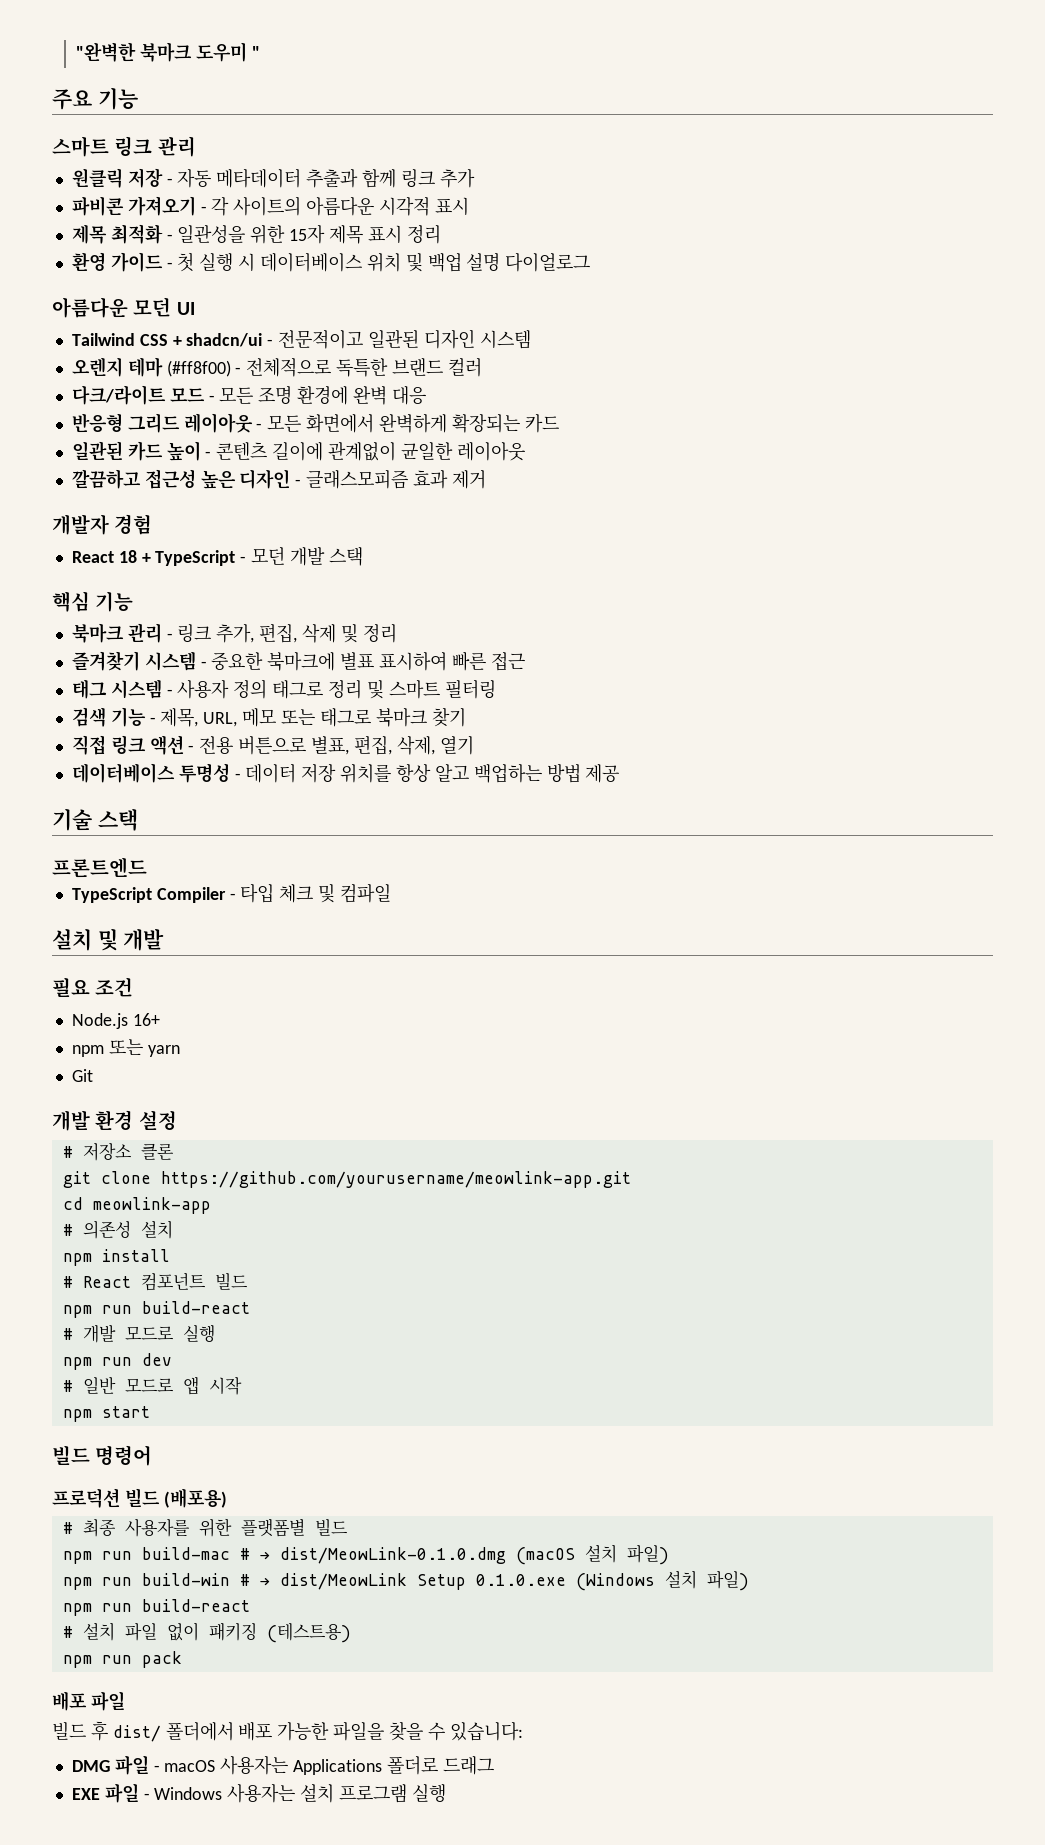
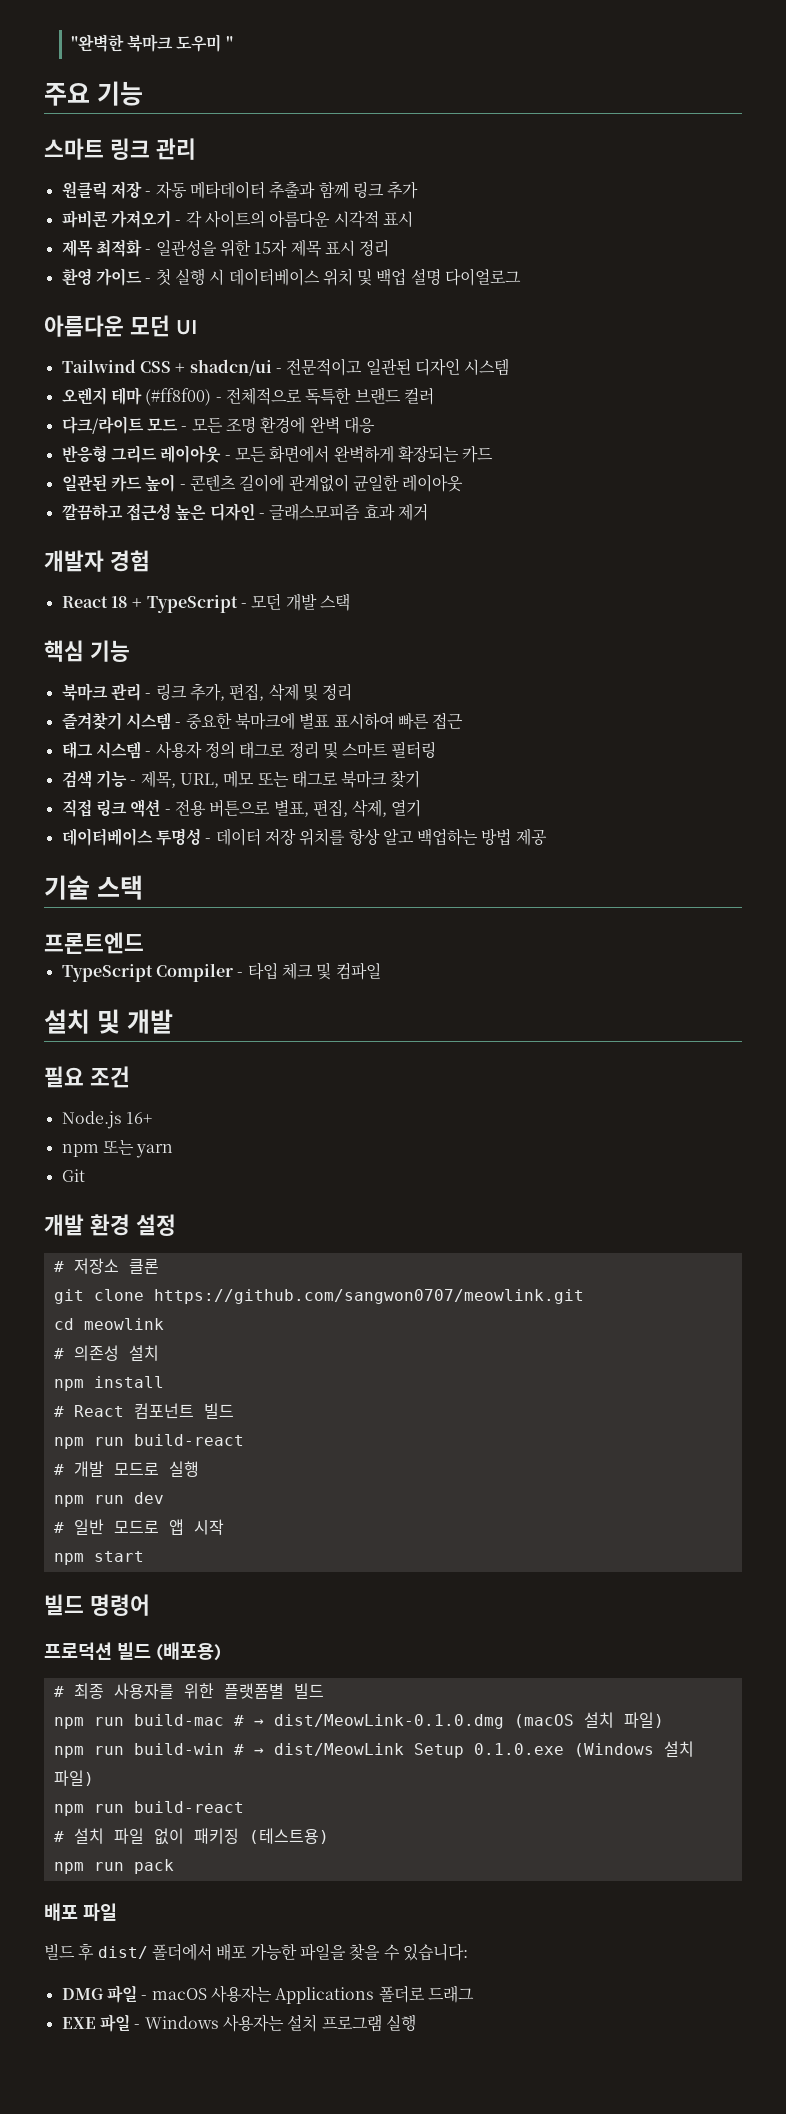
- git clone https://github.com/yourusername/meowlink-app.git
+ git clone https://github.com/sangwon0707/meowlink.git
- cd meowlink-app
+ cd meowlink

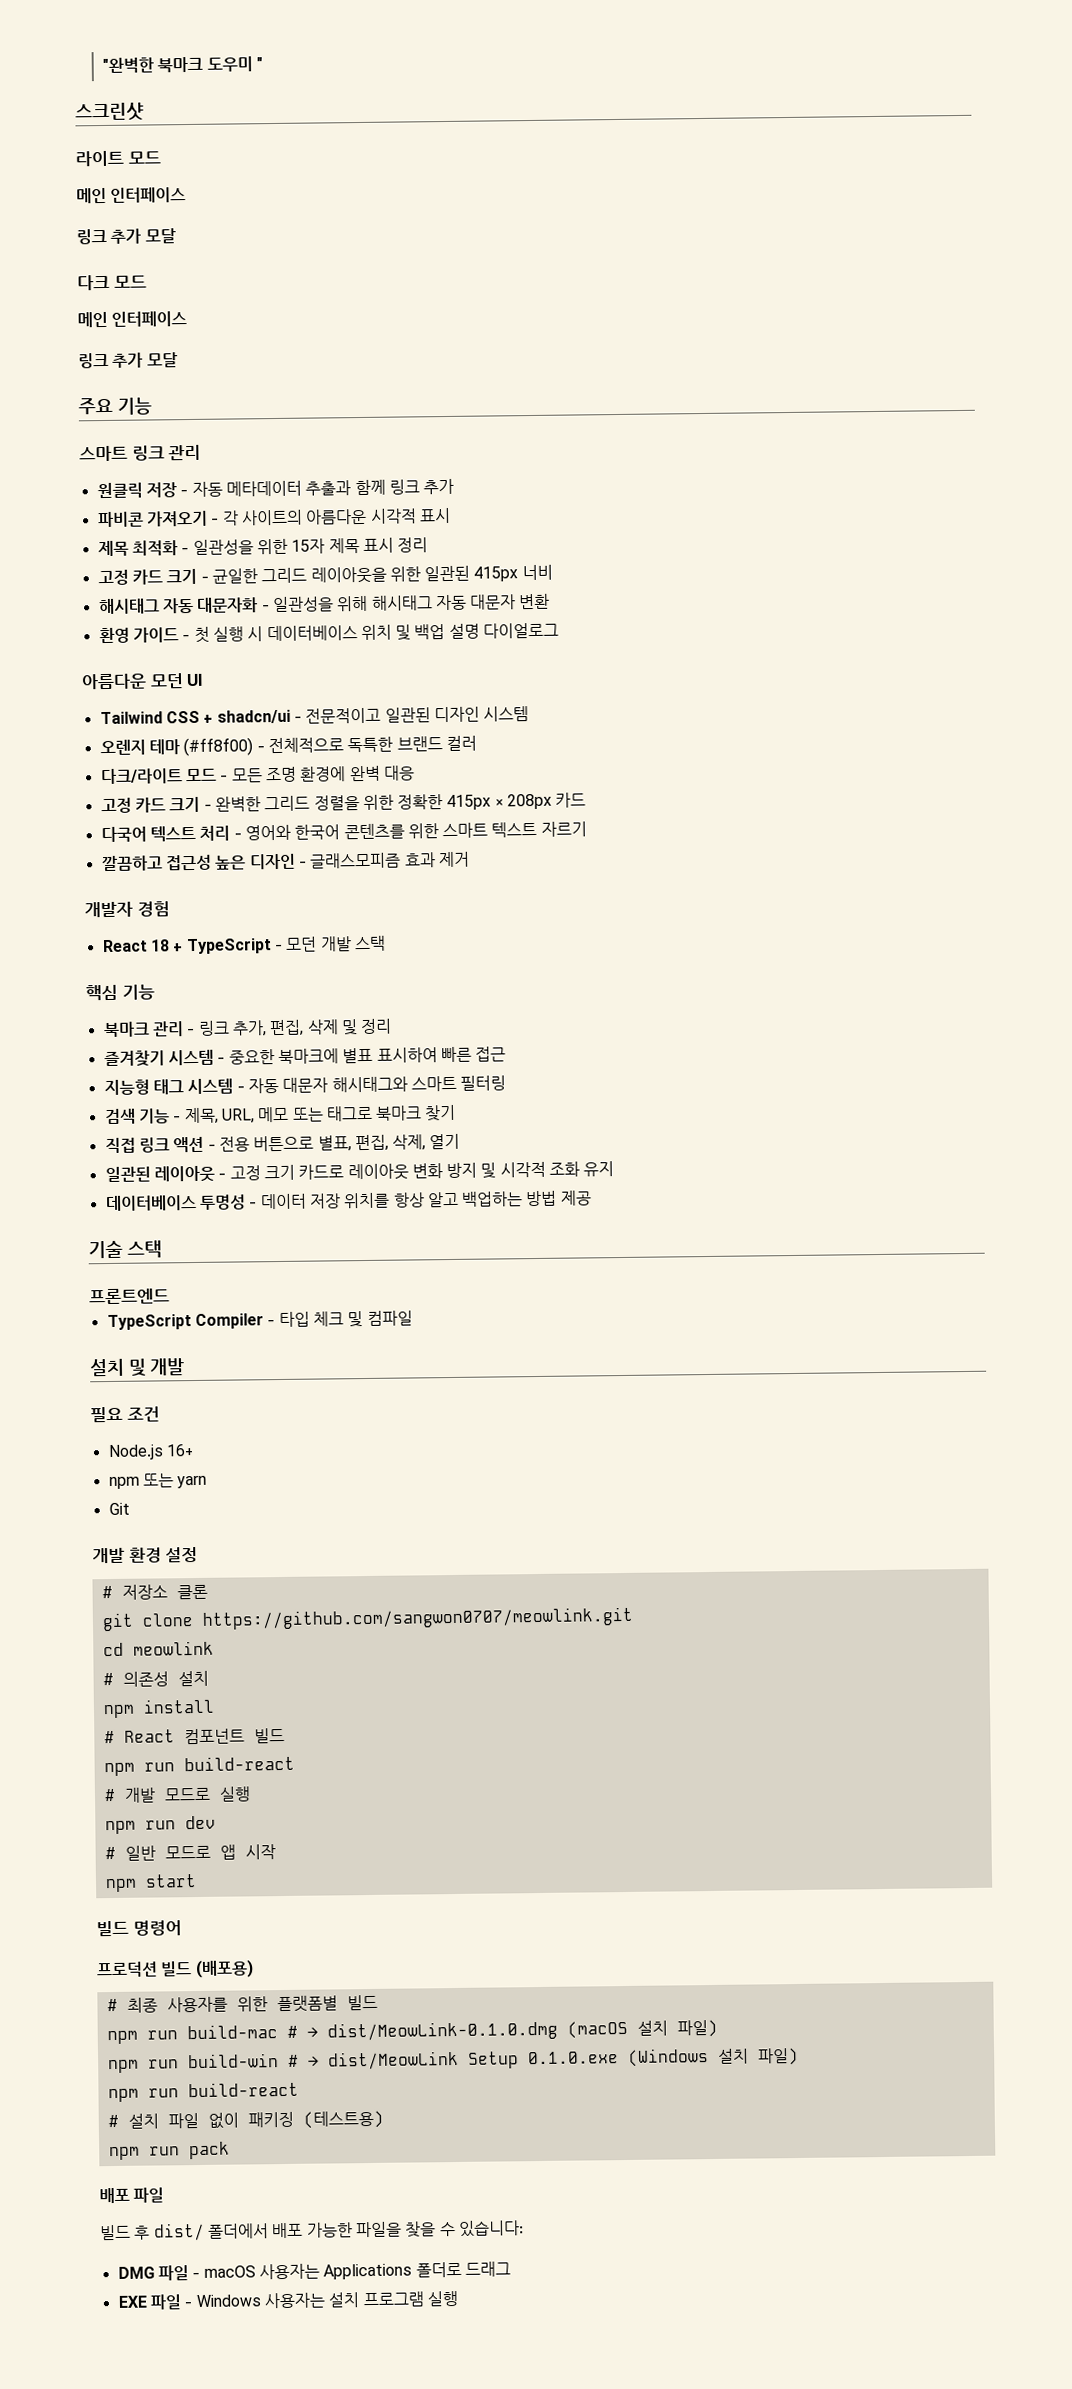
+ 스크린샷
+ 라이트 모드
+ 메인 인터페이스
+ 링크 추가 모달
+ 다크 모드
+ 메인 인터페이스
+ 링크 추가 모달
+ 고정 카드 크기 - 균일한 그리드 레이아웃을 위한 일관된 415px 너비
+ 해시태그 자동 대문자화 - 일관성을 위해 해시태그 자동 대문자 변환
- 반응형 그리드 레이아웃 - 모든 화면에서 완벽하게 확장되는 카드
- 일관된 카드 높이 - 콘텐츠 길이에 관계없이 균일한 레이아웃
+ 고정 카드 크기 - 완벽한 그리드 정렬을 위한 정확한 415px × 208px 카드
+ 다국어 텍스트 처리 - 영어와 한국어 콘텐츠를 위한 스마트 텍스트 자르기
- 태그 시스템 - 사용자 정의 태그로 정리 및 스마트 필터링
+ 지능형 태그 시스템 - 자동 대문자 해시태그와 스마트 필터링
+ 일관된 레이아웃 - 고정 크기 카드로 레이아웃 변화 방지 및 시각적 조화 유지

